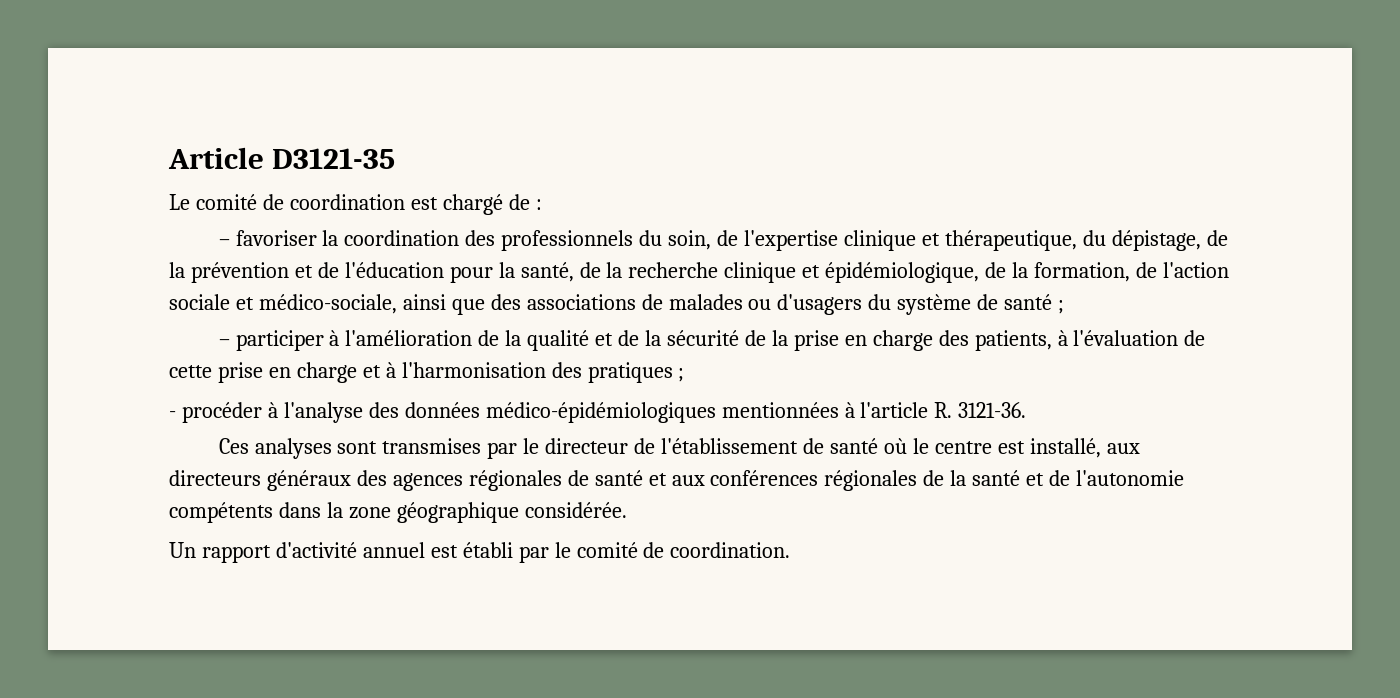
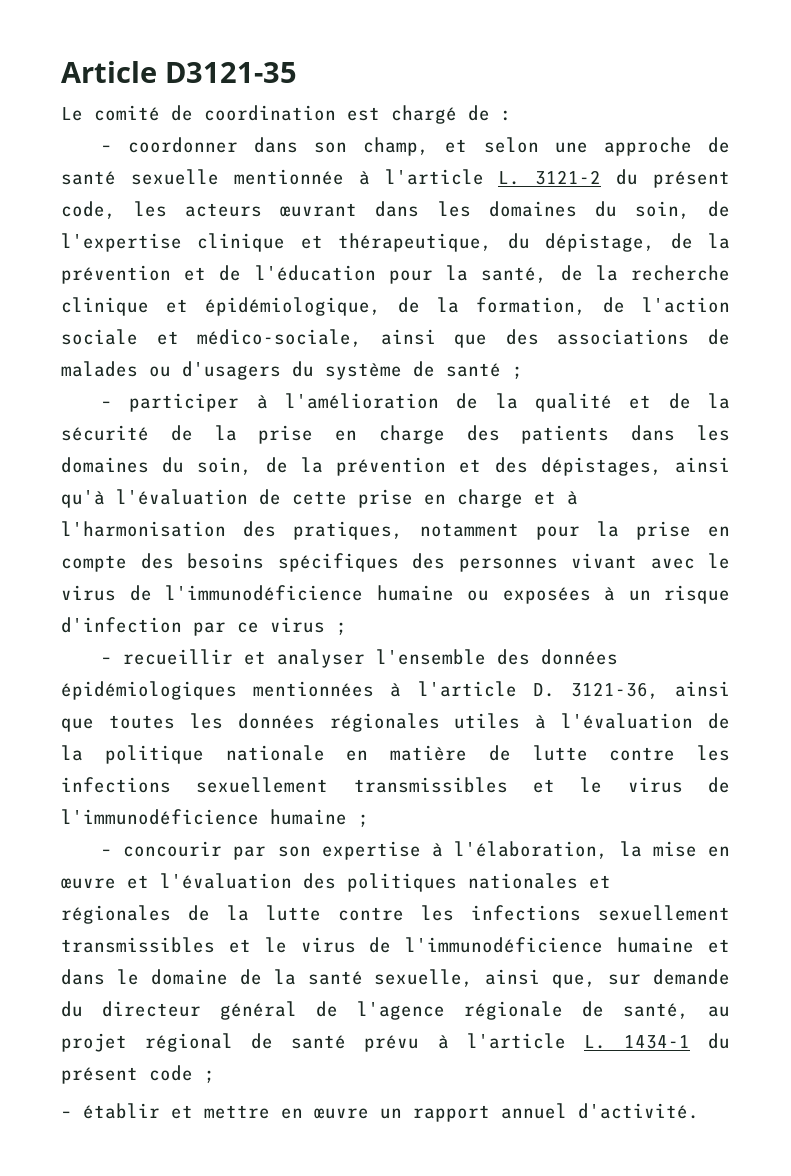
- – favoriser la coordination des professionnels du soin, de l'expertise clinique et thérapeutique, du dépistage, de la prévention et de l'éducation pour la santé, de la recherche clinique et épidémiologique, de la formation, de l'action sociale et médico-sociale, ainsi que des associations de malades ou d'usagers du système de santé ;
+ – coordonner dans son champ, et selon une approche de santé sexuelle mentionnée à l'article L. 3121-2 du présent code, les acteurs œuvrant dans les domaines du soin, de l'expertise clinique et thérapeutique, du dépistage, de la prévention et de l'éducation pour la santé, de la recherche clinique et épidémiologique, de la formation, de l'action sociale et médico-sociale, ainsi que des associations de malades ou d'usagers du système de santé ;
- – participer à l'amélioration de la qualité et de la sécurité de la prise en charge des patients, à l'évaluation de cette prise en charge et à l'harmonisation des pratiques ;
- - procéder à l'analyse des données médico-épidémiologiques mentionnées à l'article R. 3121-36.
- Ces analyses sont transmises par le directeur de l'établissement de santé où le centre est installé, aux directeurs généraux des agences régionales de santé et aux conférences régionales de la santé et de l'autonomie compétents dans la zone géographique considérée.
- Un rapport d'activité annuel est établi par le comité de coordination.
+ – participer à l'amélioration de la qualité et de la sécurité de la prise en charge des patients dans les domaines du soin, de la prévention et des dépistages, ainsi qu'à l'évaluation de cette prise en charge et à l'harmonisation des pratiques, notamment pour la prise en compte des besoins spécifiques des personnes vivant avec le virus de l'immunodéficience humaine ou exposées à un risque d'infection par ce virus ;
+ – recueillir et analyser l'ensemble des données épidémiologiques mentionnées à l'article D. 3121-36, ainsi que toutes les données régionales utiles à l'évaluation de la politique nationale en matière de lutte contre les infections sexuellement transmissibles et le virus de l'immunodéficience humaine ;
+ – concourir par son expertise à l'élaboration, la mise en œuvre et l'évaluation des politiques nationales et régionales de la lutte contre les infections sexuellement transmissibles et le virus de l'immunodéficience humaine et dans le domaine de la santé sexuelle, ainsi que, sur demande du directeur général de l'agence régionale de santé, au projet régional de santé prévu à l'article L. 1434-1 du présent code ;
+ – établir et mettre en œuvre un rapport annuel d'activité.

